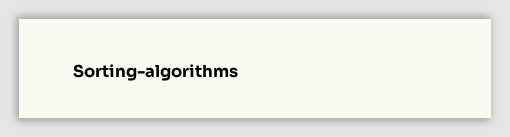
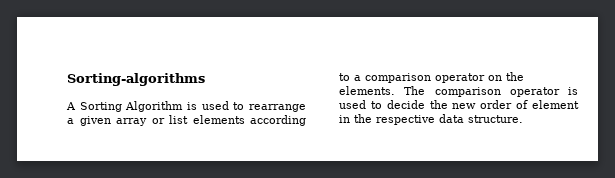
+ A Sorting Algorithm is used to rearrange a given array or list elements according to a comparison operator on the elements. The comparison operator is used to decide the new order of element in the respective data structure.

